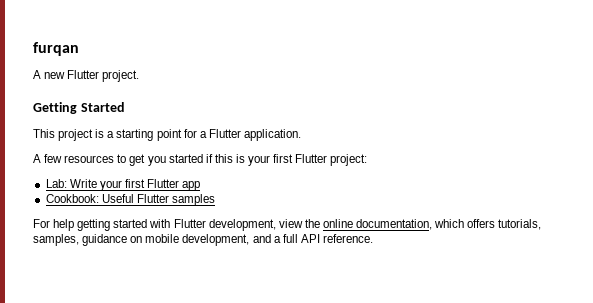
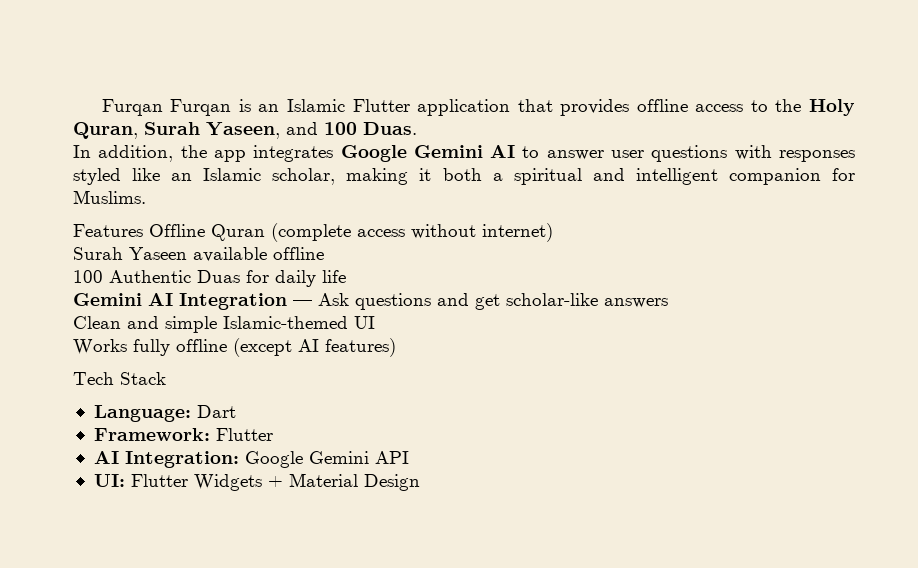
- furqan
- A new Flutter project.
- Getting Started
- This project is a starting point for a Flutter application.
- A few resources to get you started if this is your first Flutter project:
- Lab: Write your first Flutter app
- Cookbook: Useful Flutter samples
- For help getting started with Flutter development, view the online documentation, which offers tutorials, samples, guidance on mobile development, and a full API reference.
+ Furqan Furqan is an Islamic Flutter application that provides offline access to the Holy Quran, Surah Yaseen, and 100 Duas.
+ In addition, the app integrates Google Gemini AI to answer user questions with responses styled like an Islamic scholar, making it both a spiritual and intelligent companion for Muslims.
+ Features Offline Quran (complete access without internet)
+ Surah Yaseen available offline
+ 100 Authentic Duas for daily life
+ Gemini AI Integration — Ask questions and get scholar-like answers
+ Clean and simple Islamic-themed UI
+ Works fully offline (except AI features)
+ Tech Stack
+ Language: Dart
+ Framework: Flutter
+ AI Integration: Google Gemini API
+ UI: Flutter Widgets + Material Design

